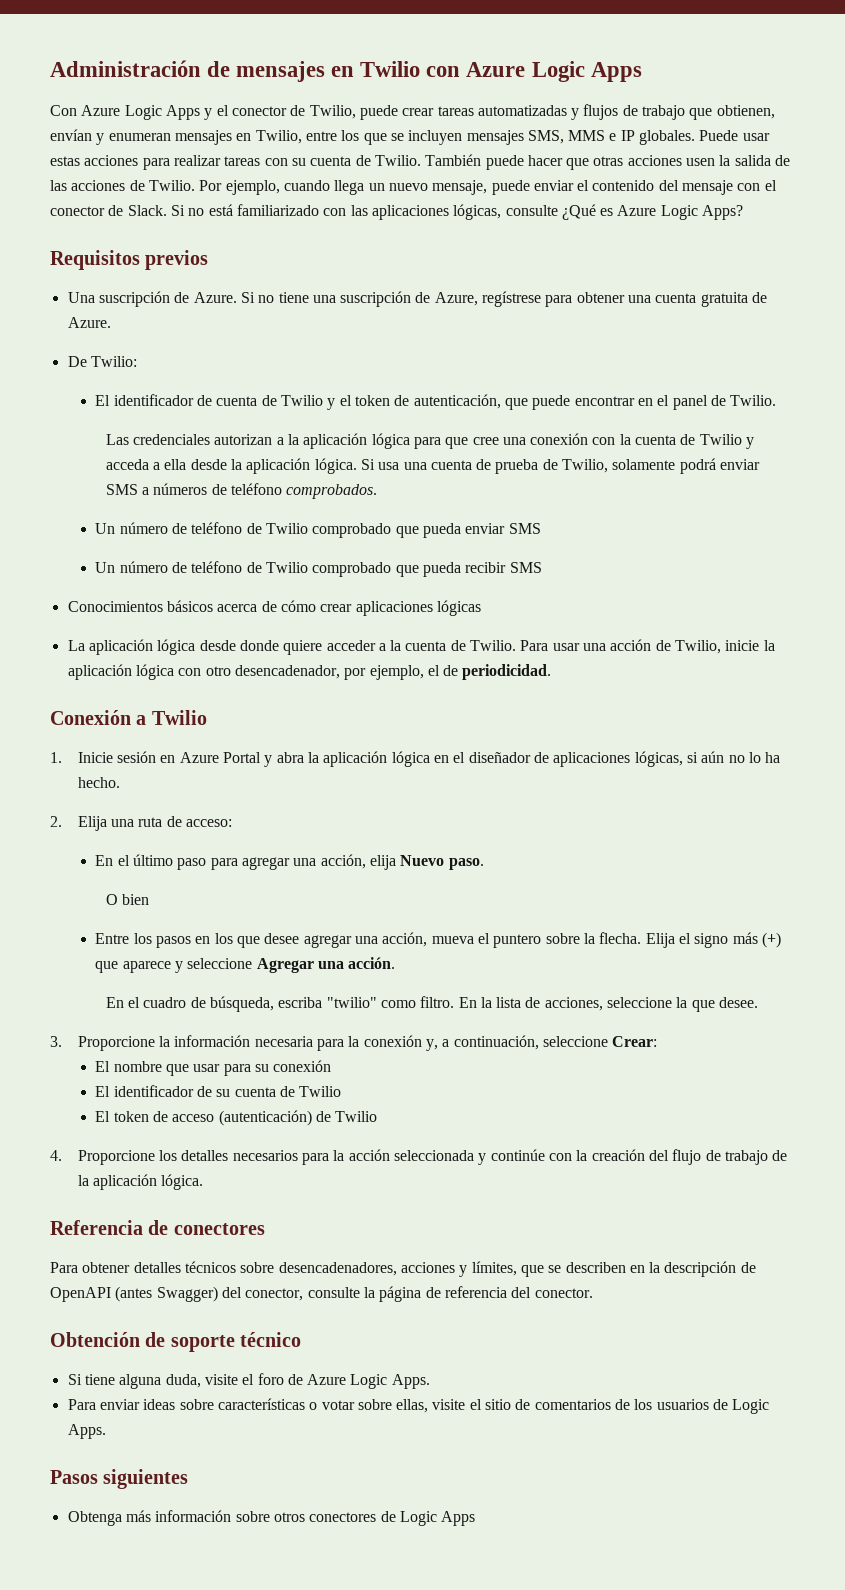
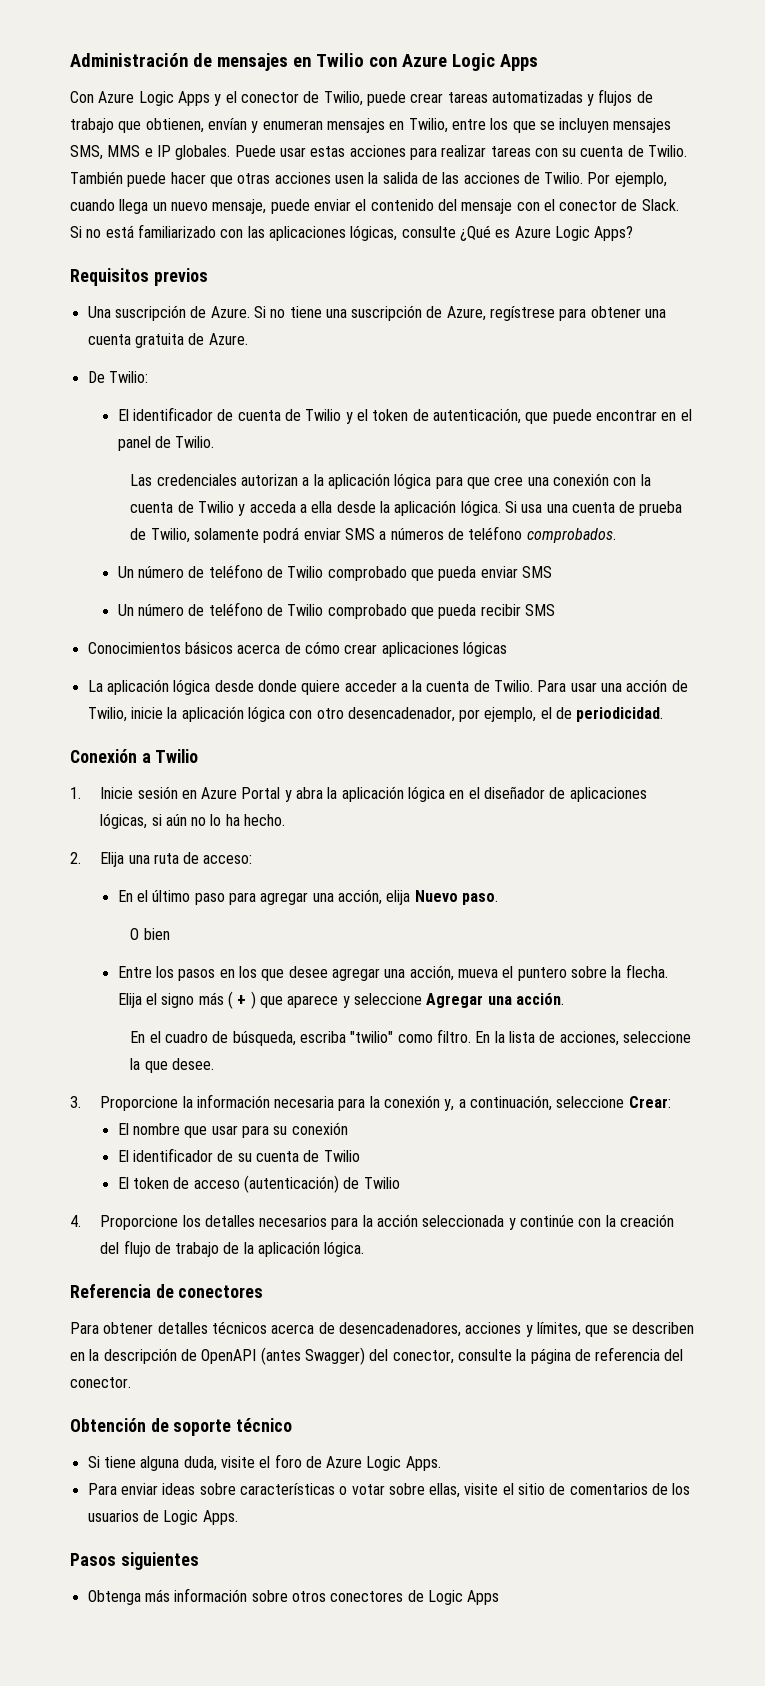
- Elija el signo más (+) que aparece y seleccione Agregar una acción.
+ Elija el signo más ( + ) que aparece y seleccione Agregar una acción.
- Para obtener detalles técnicos sobre desencadenadores, acciones y límites, que se describen en la descripción de OpenAPI (antes Swagger) del conector, consulte la página de referencia del conector.
+ Para obtener detalles técnicos acerca de desencadenadores, acciones y límites, que se describen en la descripción de OpenAPI (antes Swagger) del conector, consulte la página de referencia del conector.

